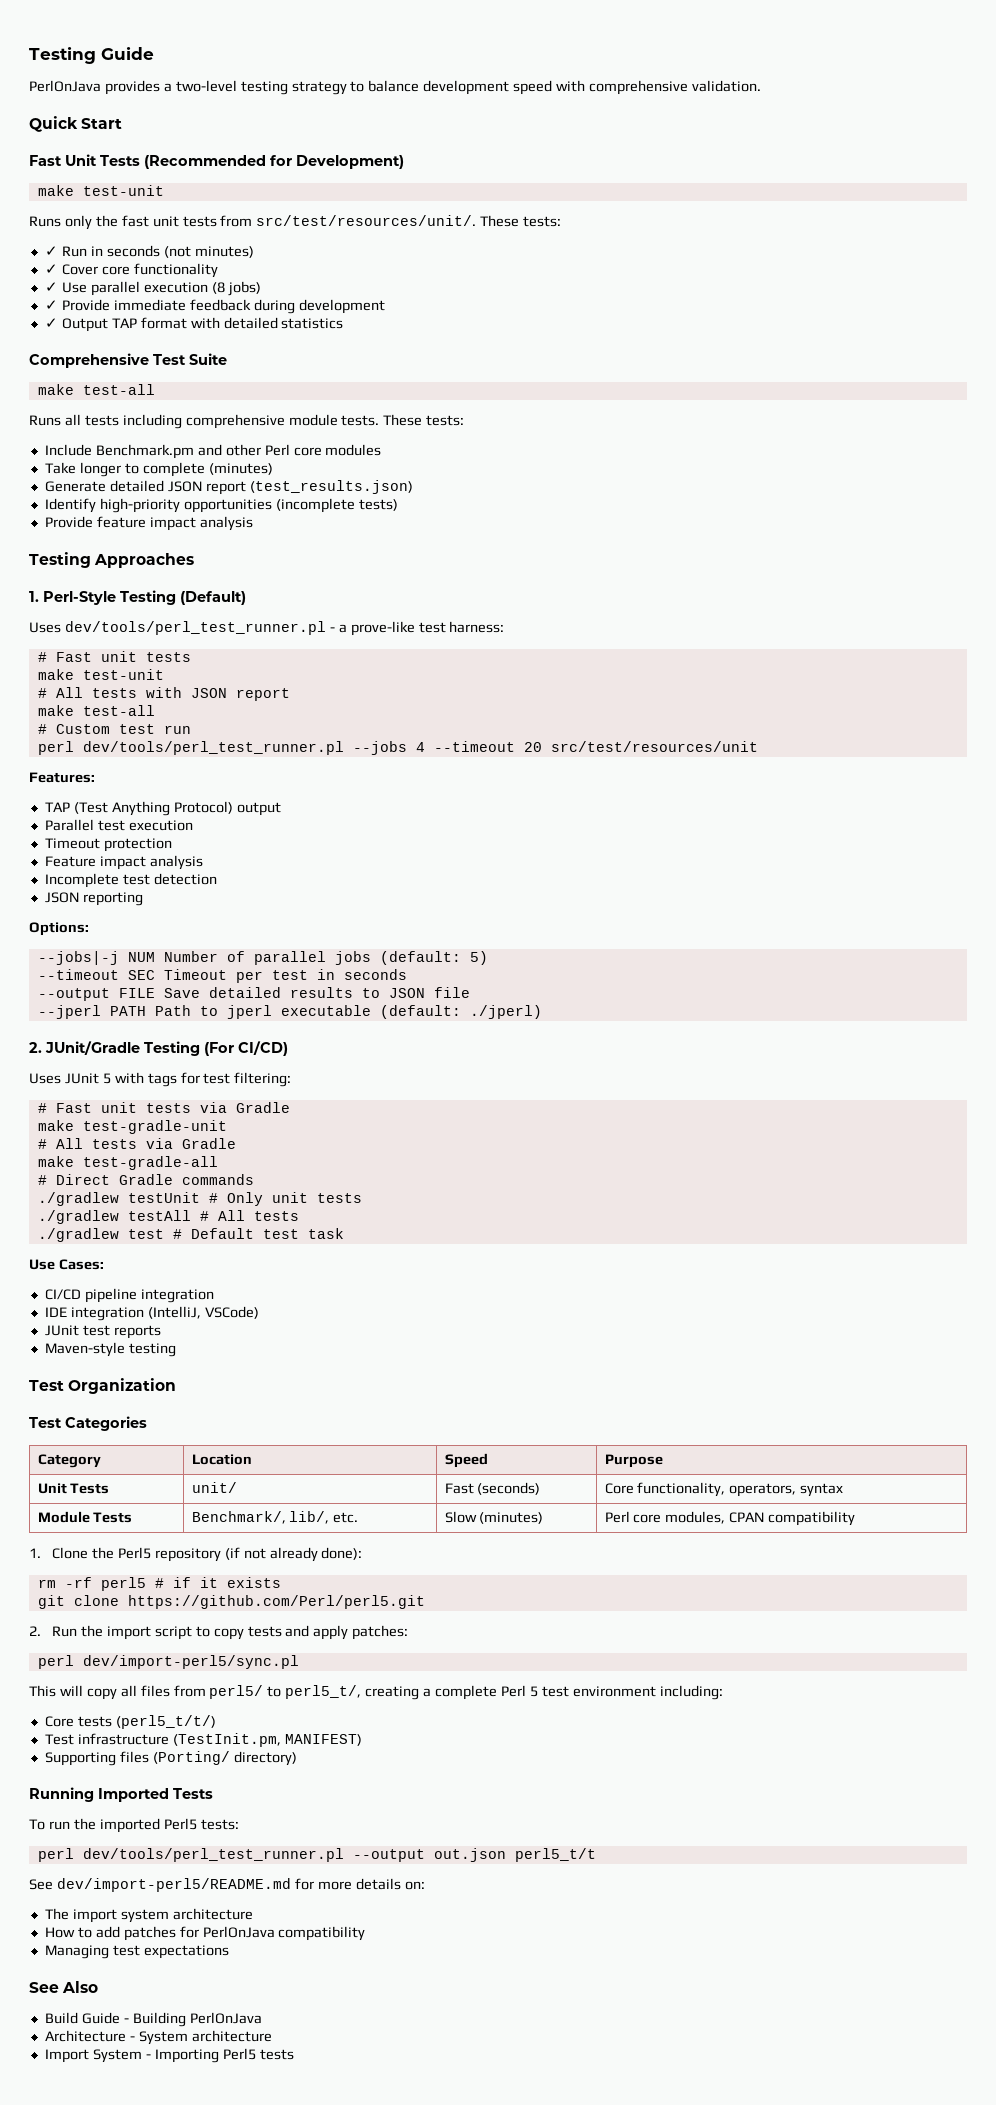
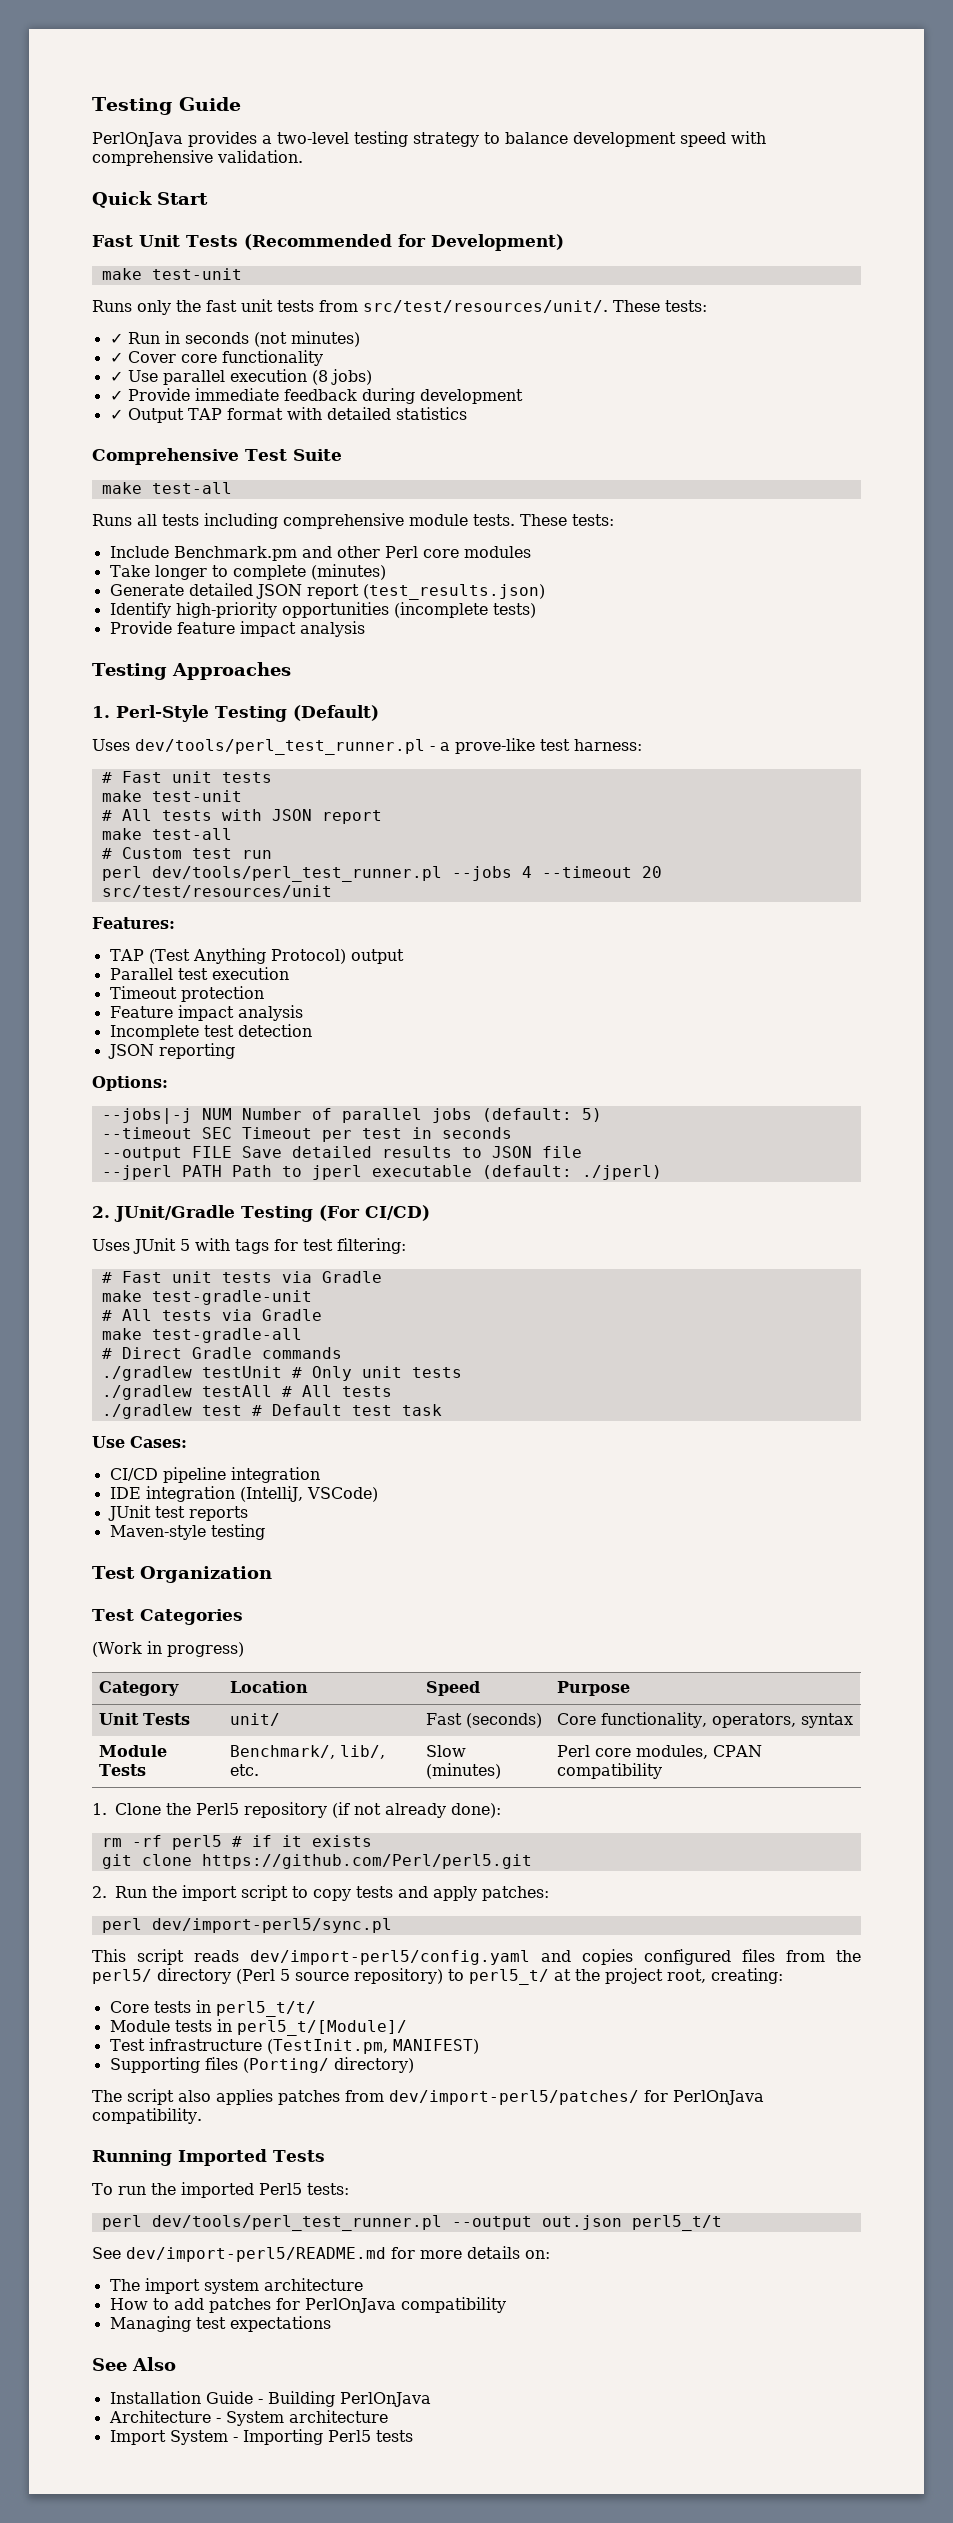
+ (Work in progress)
- This will copy all files from perl5/ to perl5_t/, creating a complete Perl 5 test environment including:
- Core tests (perl5_t/t/)
+ This script reads dev/import-perl5/config.yaml and copies configured files from the perl5/ directory (Perl 5 source repository) to perl5_t/ at the project root, creating:
+ Core tests in perl5_t/t/
+ Module tests in perl5_t/[Module]/
+ The script also applies patches from dev/import-perl5/patches/ for PerlOnJava compatibility.
- Build Guide - Building PerlOnJava
+ Installation Guide - Building PerlOnJava

